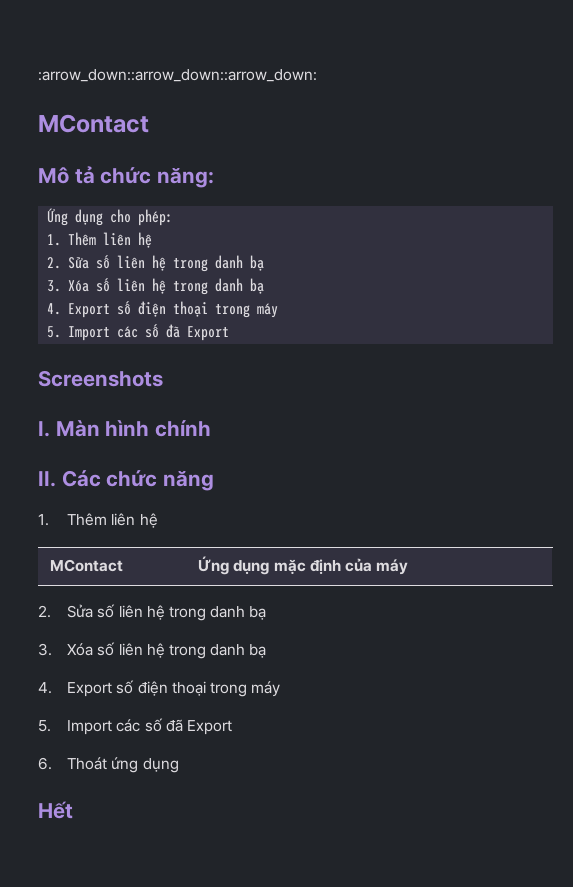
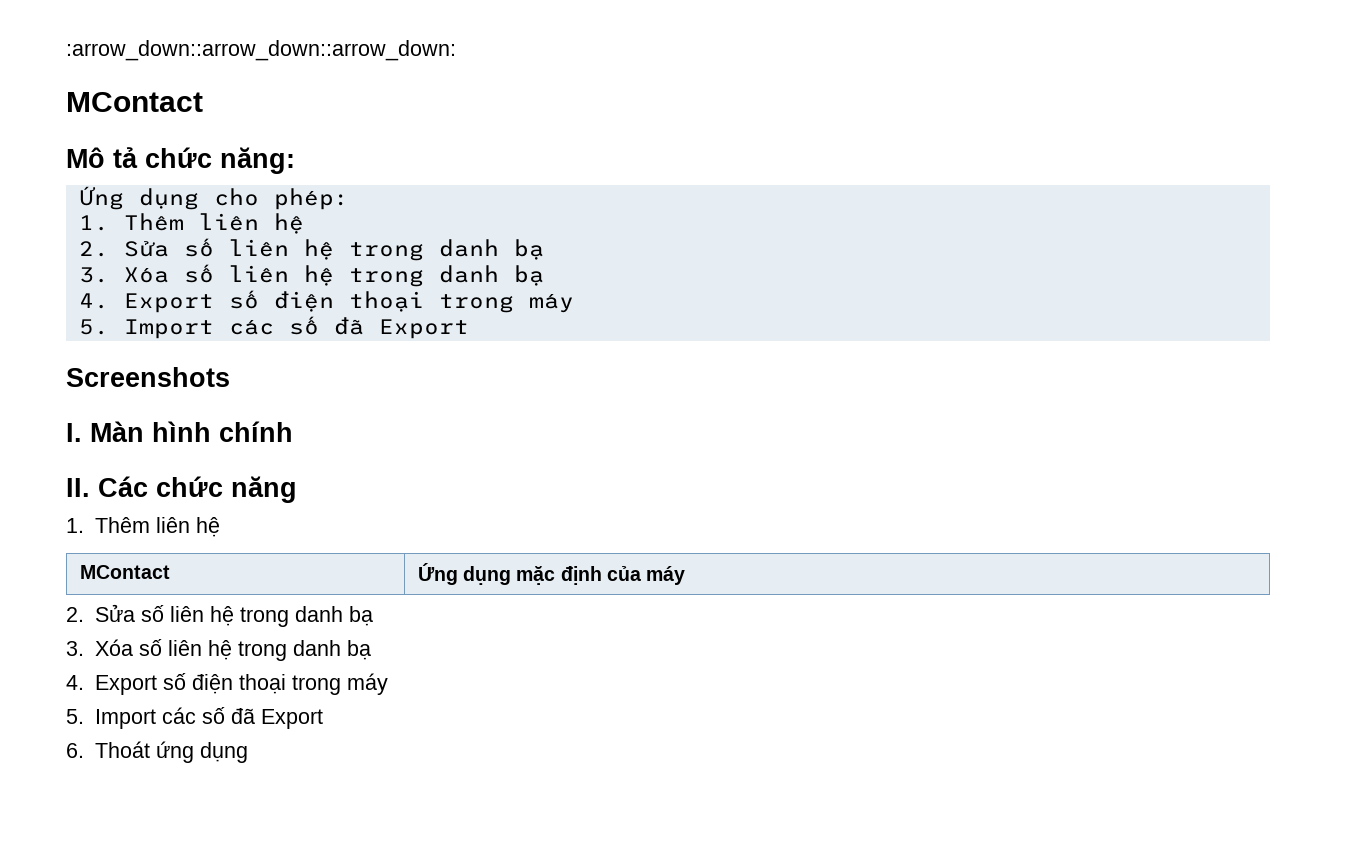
- Hết

